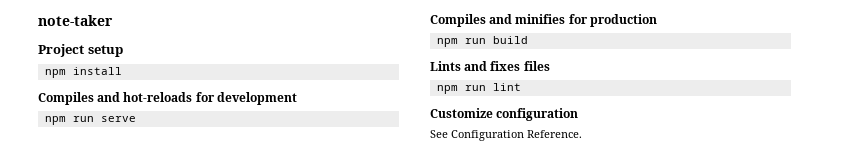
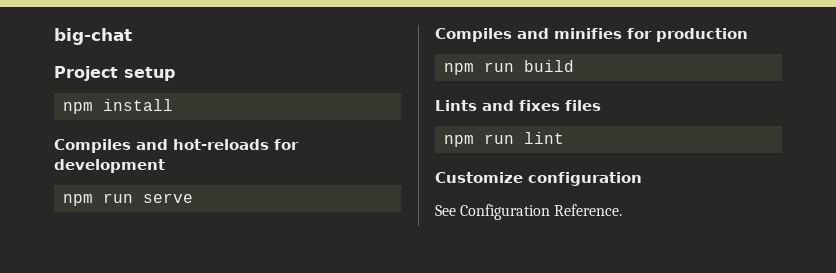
- note-taker
+ big-chat

